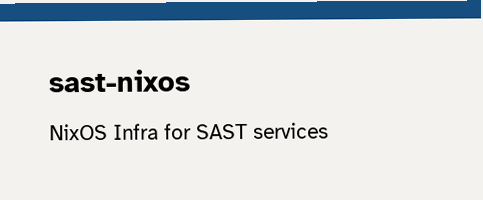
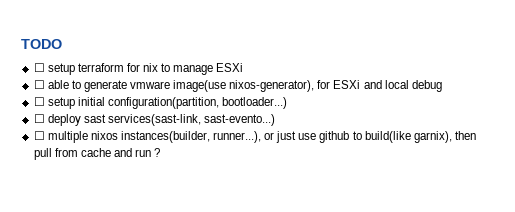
- sast-nixos
- NixOS Infra for SAST services
+ TODO
+ ☐ setup terraform for nix to manage ESXi
+ ☐ able to generate vmware image(use nixos-generator), for ESXi and local debug
+ ☐ setup initial configuration(partition, bootloader...)
+ ☐ deploy sast services(sast-link, sast-evento...)
+ ☐ multiple nixos instances(builder, runner...), or just use github to build(like garnix), then pull from cache and run ?

